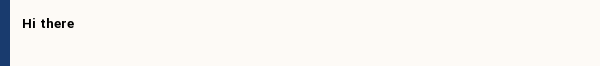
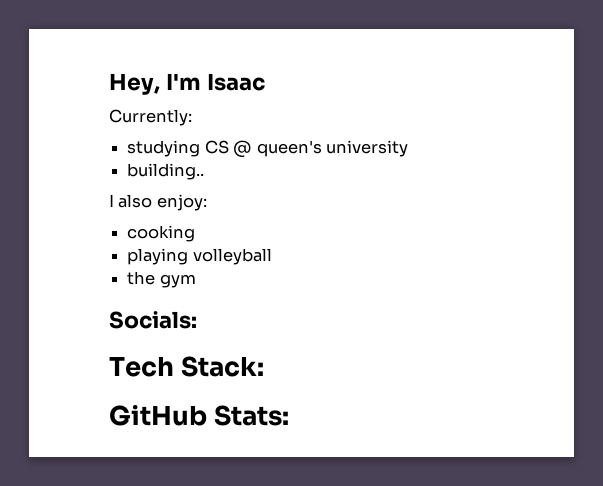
- Hi there
+ Hey, I'm Isaac
+ Currently:
+ studying CS @ queen's university
+ building..
+ I also enjoy:
+ cooking
+ playing volleyball
+ the gym
+ Socials:
+ Tech Stack:
+ GitHub Stats:

